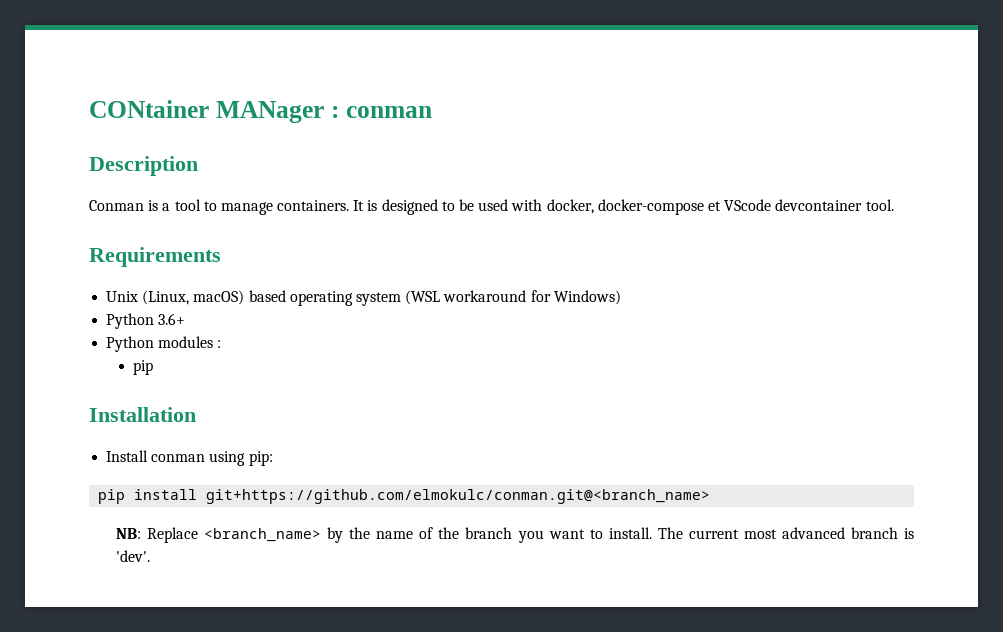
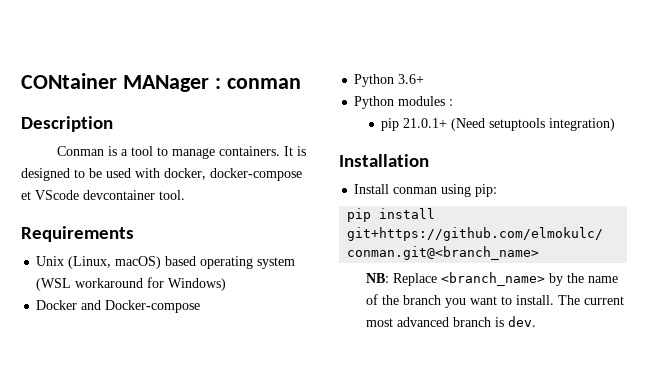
+ Docker and Docker-compose
  Python modules :
- pip
+ pip 21.0.1+ (Need setuptools integration)
- The current most advanced branch is 'dev'.
+ The current most advanced branch is dev.

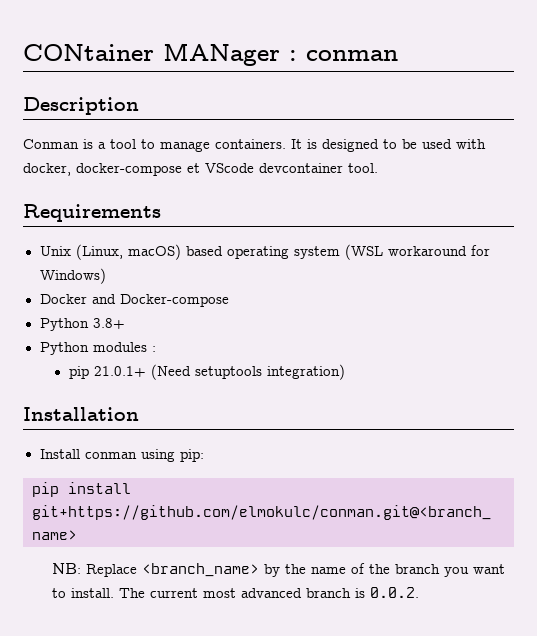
- Python 3.6+
+ Python 3.8+
- The current most advanced branch is dev.
+ The current most advanced branch is 0.0.2.

